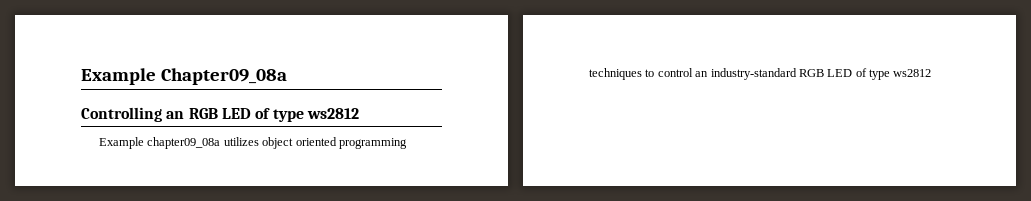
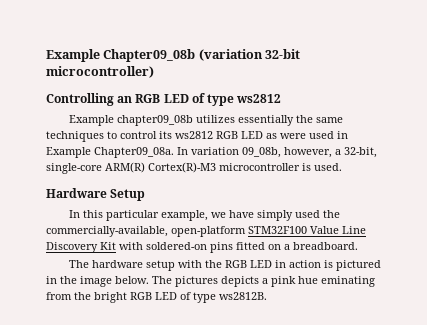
- Example Chapter09_08a
+ Example Chapter09_08b (variation 32-bit microcontroller)
- Example chapter09_08a utilizes object oriented programming techniques to control an industry-standard RGB LED of type ws2812
+ Example chapter09_08b utilizes essentially the same techniques to control its ws2812 RGB LED as were used in Example Chapter09_08a. In variation 09_08b, however, a 32-bit, single-core ARM(R) Cortex(R)-M3 microcontroller is used.
+ Hardware Setup
+ In this particular example, we have simply used the commercially-available, open-platform STM32F100 Value Line Discovery Kit with soldered-on pins fitted on a breadboard.
+ The hardware setup with the RGB LED in action is pictured in the image below. The pictures depicts a pink hue eminating from the bright RGB LED of type ws2812B.

